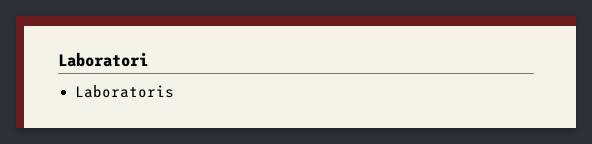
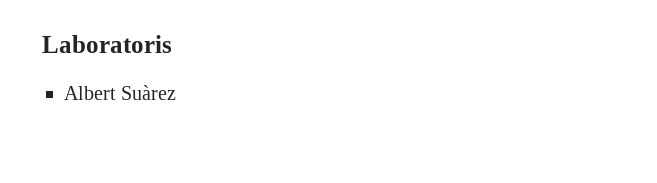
- Laboratori
  Laboratoris
+ Albert Suàrez

